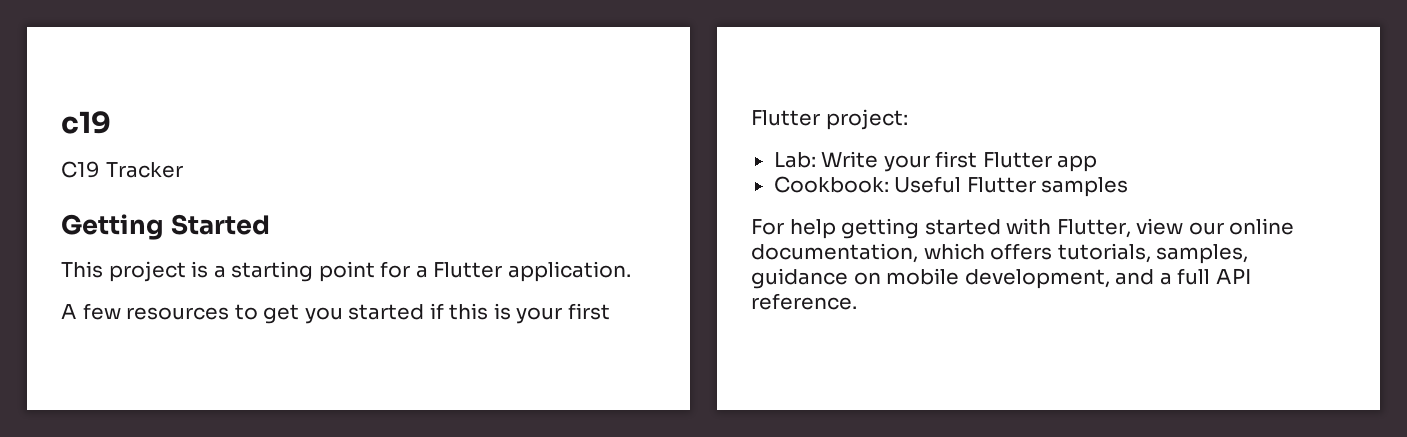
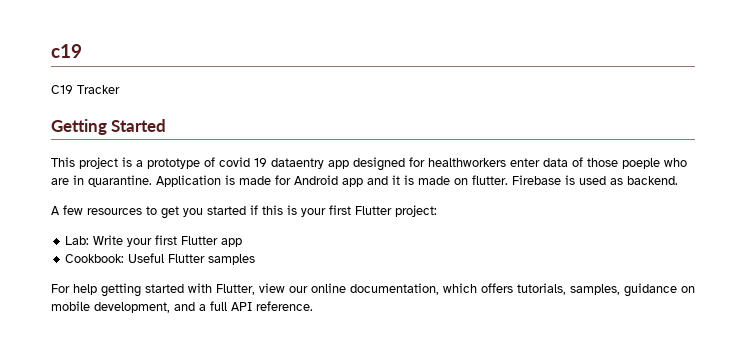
- This project is a starting point for a Flutter application.
+ This project is a prototype of covid 19 dataentry app designed for healthworkers enter data of those poeple who are in quarantine. Application is made for Android app and it is made on flutter. Firebase is used as backend.

